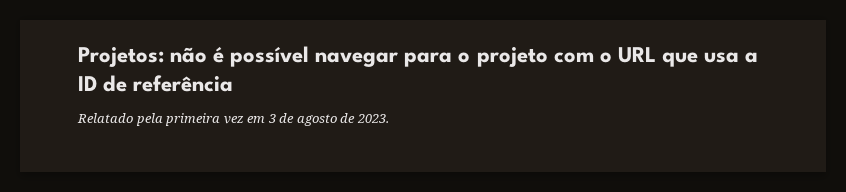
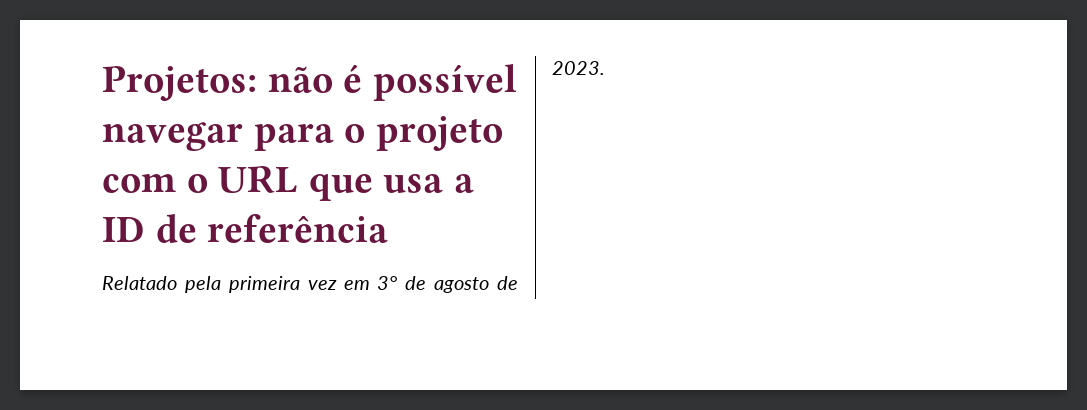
- Relatado pela primeira vez em 3 de agosto de 2023.
+ Relatado pela primeira vez em 3° de agosto de 2023.

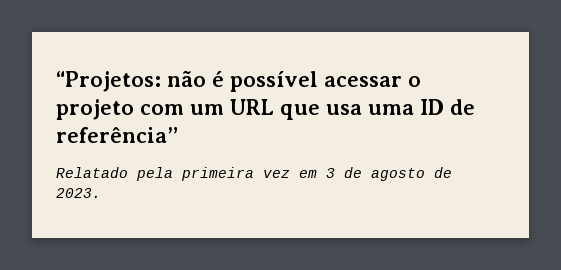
- Projetos: não é possível navegar para o projeto com o URL que usa a ID de referência
+ “Projetos: não é possível acessar o projeto com um URL que usa uma ID de referência”
- Relatado pela primeira vez em 3° de agosto de 2023.
+ Relatado pela primeira vez em 3 de agosto de 2023.

